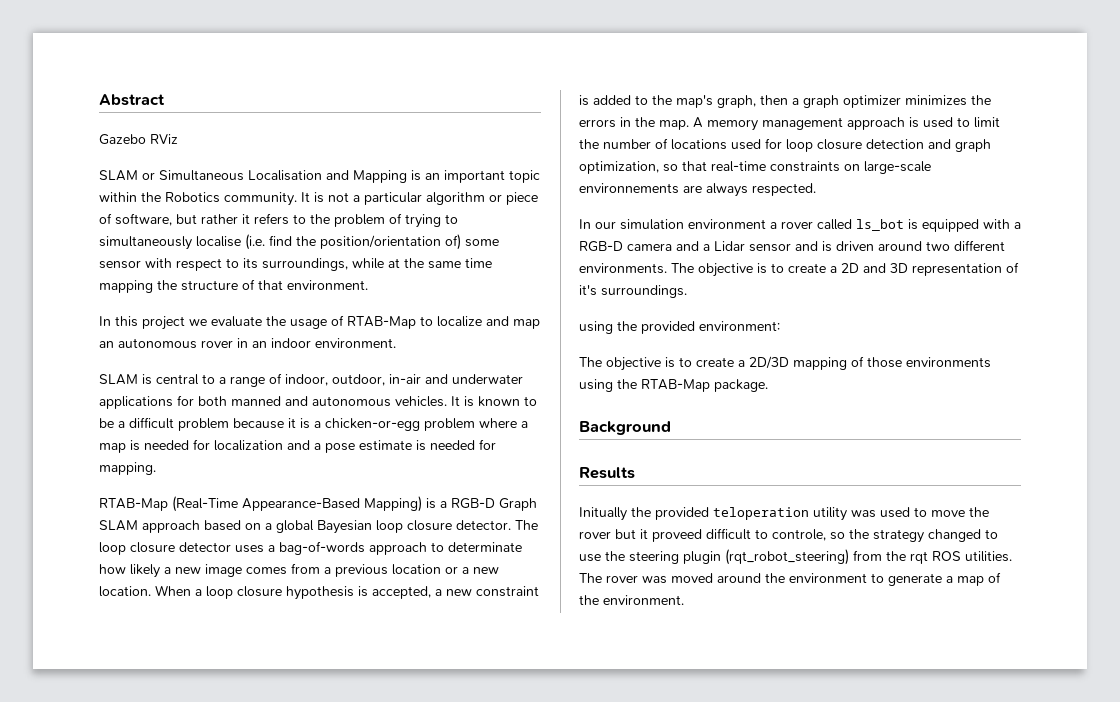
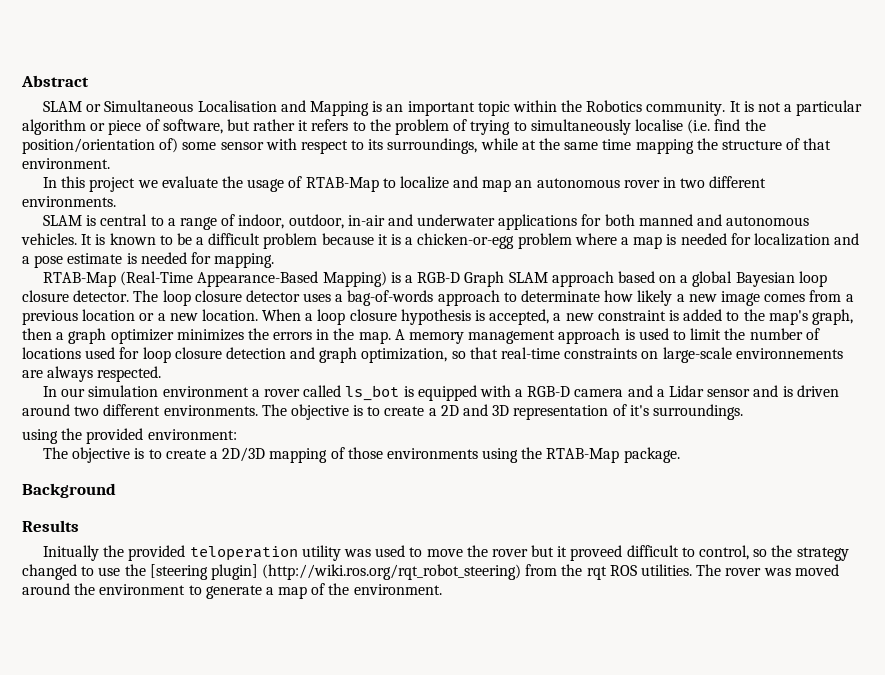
- Gazebo RViz
- In this project we evaluate the usage of RTAB-Map to localize and map an autonomous rover in an indoor environment.
+ In this project we evaluate the usage of RTAB-Map to localize and map an autonomous rover in two different environments.
- Initually the provided teloperation utility was used to move the rover but it proveed difficult to controle, so the strategy changed to use the steering plugin (rqt_robot_steering) from the rqt ROS utilities.
+ Initually the provided teloperation utility was used to move the rover but it proveed difficult to control, so the strategy changed to use the [steering plugin] (http://wiki.ros.org/rqt_robot_steering) from the rqt ROS utilities.

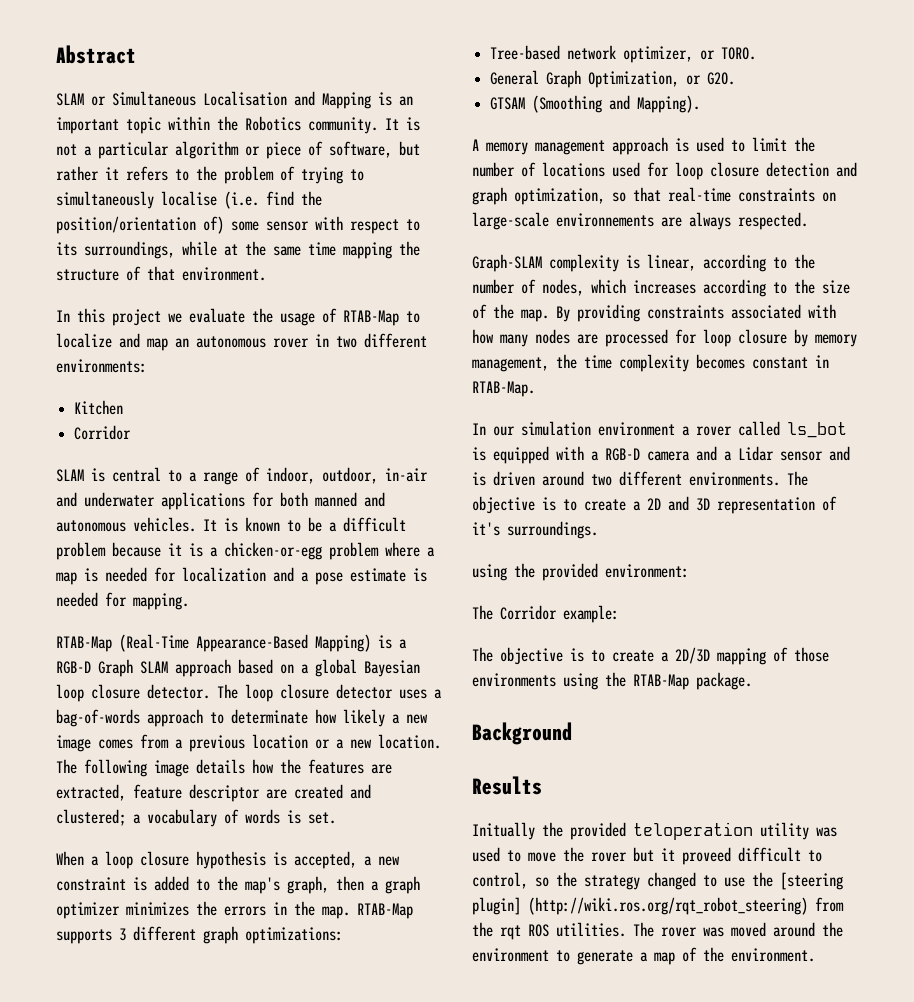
- In this project we evaluate the usage of RTAB-Map to localize and map an autonomous rover in two different environments.
+ In this project we evaluate the usage of RTAB-Map to localize and map an autonomous rover in two different environments:
+ Kitchen
+ Corridor
- The loop closure detector uses a bag-of-words approach to determinate how likely a new image comes from a previous location or a new location. When a loop closure hypothesis is accepted, a new constraint is added to the map's graph, then a graph optimizer minimizes the errors in the map. A memory management approach is used to limit the number of locations used for loop closure detection and graph optimization, so that real-time constraints on large-scale environnements are always respected.
+ The loop closure detector uses a bag-of-words approach to determinate how likely a new image comes from a previous location or a new location. The following image details how the features are extracted, feature descriptor are created and clustered; a vocabulary of words is set.
+ When a loop closure hypothesis is accepted, a new constraint is added to the map's graph, then a graph optimizer minimizes the errors in the map. RTAB-Map supports 3 different graph optimizations:
+ Tree-based network optimizer, or TORO.
+ General Graph Optimization, or G2O.
+ GTSAM (Smoothing and Mapping).
+ A memory management approach is used to limit the number of locations used for loop closure detection and graph optimization, so that real-time constraints on large-scale environnements are always respected.
+ Graph-SLAM complexity is linear, according to the number of nodes, which increases according to the size of the map. By providing constraints associated with how many nodes are processed for loop closure by memory management, the time complexity becomes constant in RTAB-Map.
+ The Corridor example:

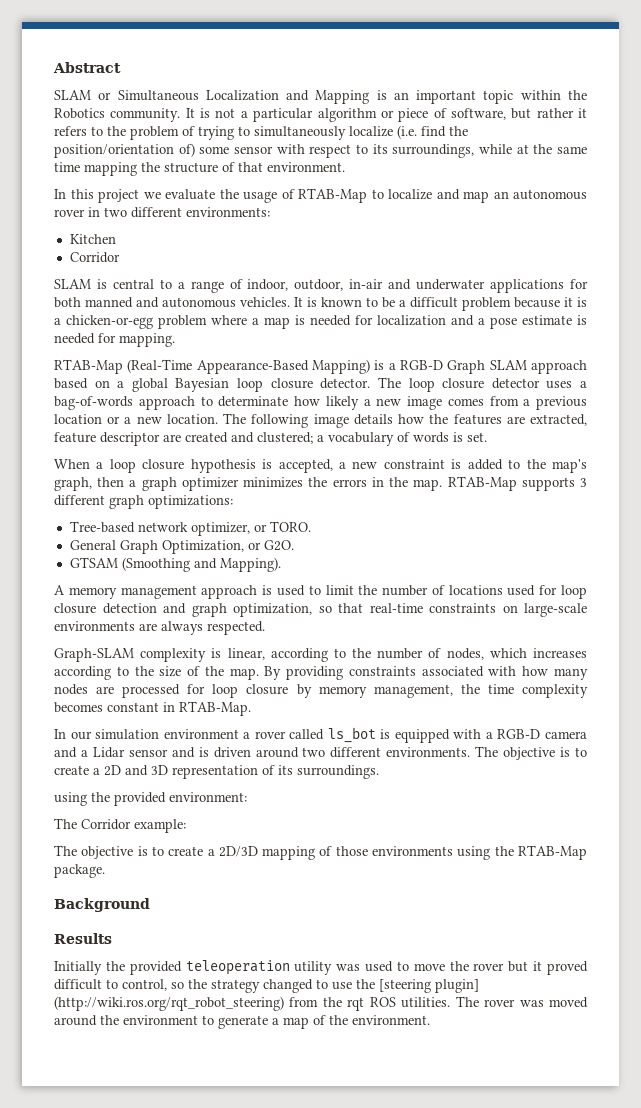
- SLAM or Simultaneous Localisation and Mapping is an important topic within the Robotics community.
+ SLAM or Simultaneous Localization and Mapping is an important topic within the Robotics community.
- It is not a particular algorithm or piece of software, but rather it refers to the problem of trying to simultaneously localise (i.e. find the position/orientation of) some sensor with respect to its surroundings, while at the same time mapping the structure of that environment.
+ It is not a particular algorithm or piece of software, but rather it refers to the problem of trying to simultaneously localize (i.e. find the position/orientation of) some sensor with respect to its surroundings, while at the same time mapping the structure of that environment.
- A memory management approach is used to limit the number of locations used for loop closure detection and graph optimization, so that real-time constraints on large-scale environnements are always respected.
+ A memory management approach is used to limit the number of locations used for loop closure detection and graph optimization, so that real-time constraints on large-scale environments are always respected.
- The objective is to create a 2D and 3D representation of it's surroundings.
+ The objective is to create a 2D and 3D representation of its surroundings.
- Initually the provided teloperation utility was used to move the rover but it proveed difficult to control, so the strategy changed to use the [steering plugin] (http://wiki.ros.org/rqt_robot_steering) from the rqt ROS utilities.
+ Initially the provided teleoperation utility was used to move the rover but it proved difficult to control, so the strategy changed to use the [steering plugin] (http://wiki.ros.org/rqt_robot_steering) from the rqt ROS utilities.

